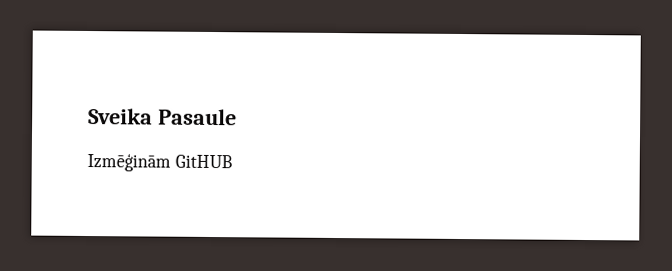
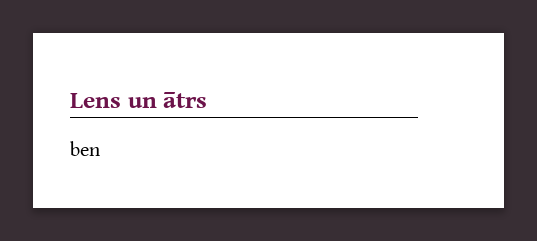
- Sveika Pasaule
- Izmēģinām GitHUB
+ Lens un ātrs
+ ben

